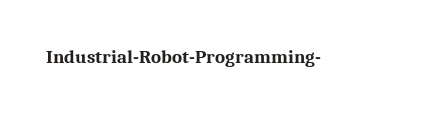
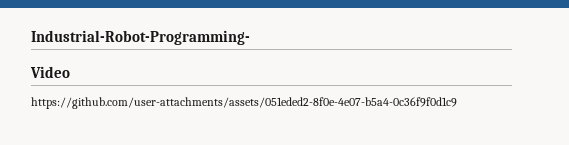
+ Video
+ https://github.com/user-attachments/assets/051eded2-8f0e-4e07-b5a4-0c36f9f0d1c9

